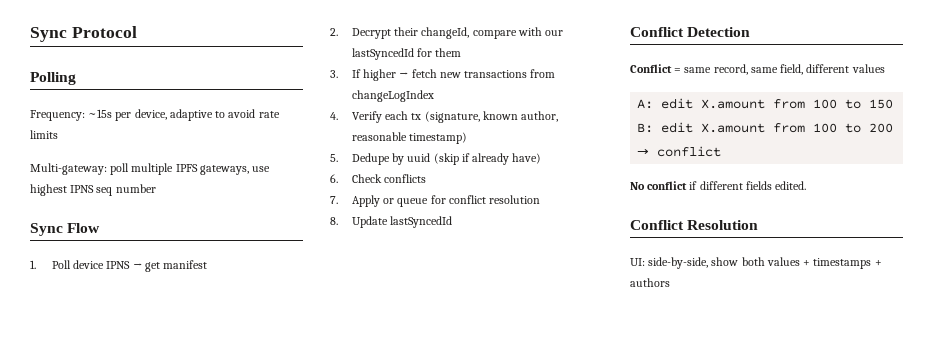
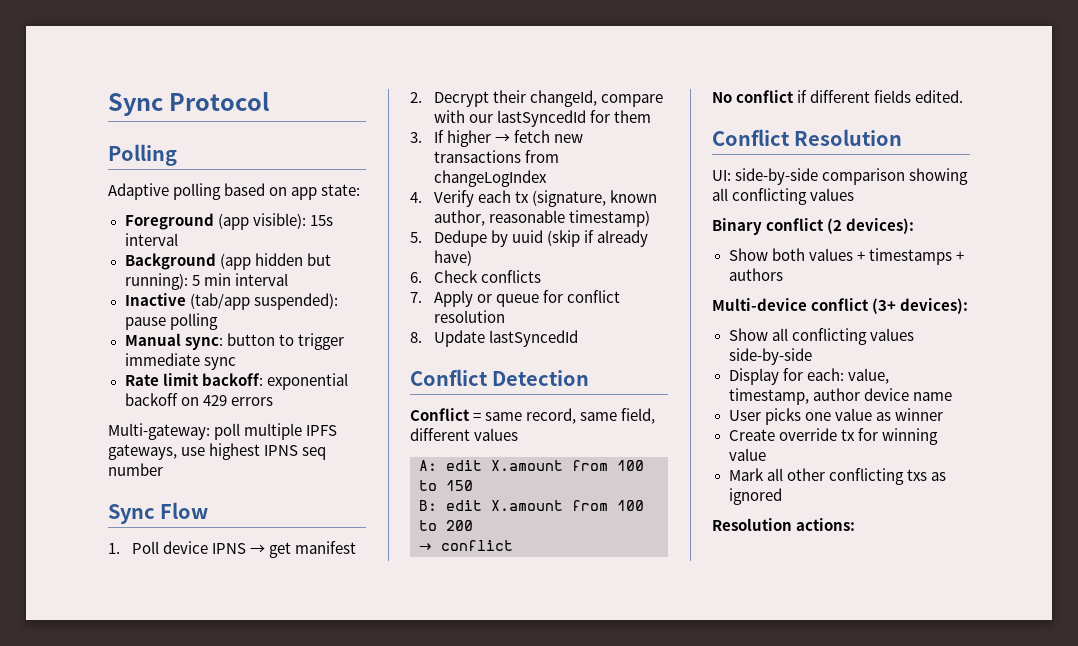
- Frequency: ~15s per device, adaptive to avoid rate limits
+ Adaptive polling based on app state:
+ Foreground (app visible): 15s interval
+ Background (app hidden but running): 5 min interval
+ Inactive (tab/app suspended): pause polling
+ Manual sync: button to trigger immediate sync
+ Rate limit backoff: exponential backoff on 429 errors
- UI: side-by-side, show both values + timestamps + authors
+ UI: side-by-side comparison showing all conflicting values
+ Binary conflict (2 devices):
+ Show both values + timestamps + authors
+ Multi-device conflict (3+ devices):
+ Show all conflicting values side-by-side
+ Display for each: value, timestamp, author device name
+ User picks one value as winner
+ Create override tx for winning value
+ Mark all other conflicting txs as ignored
+ Resolution actions:

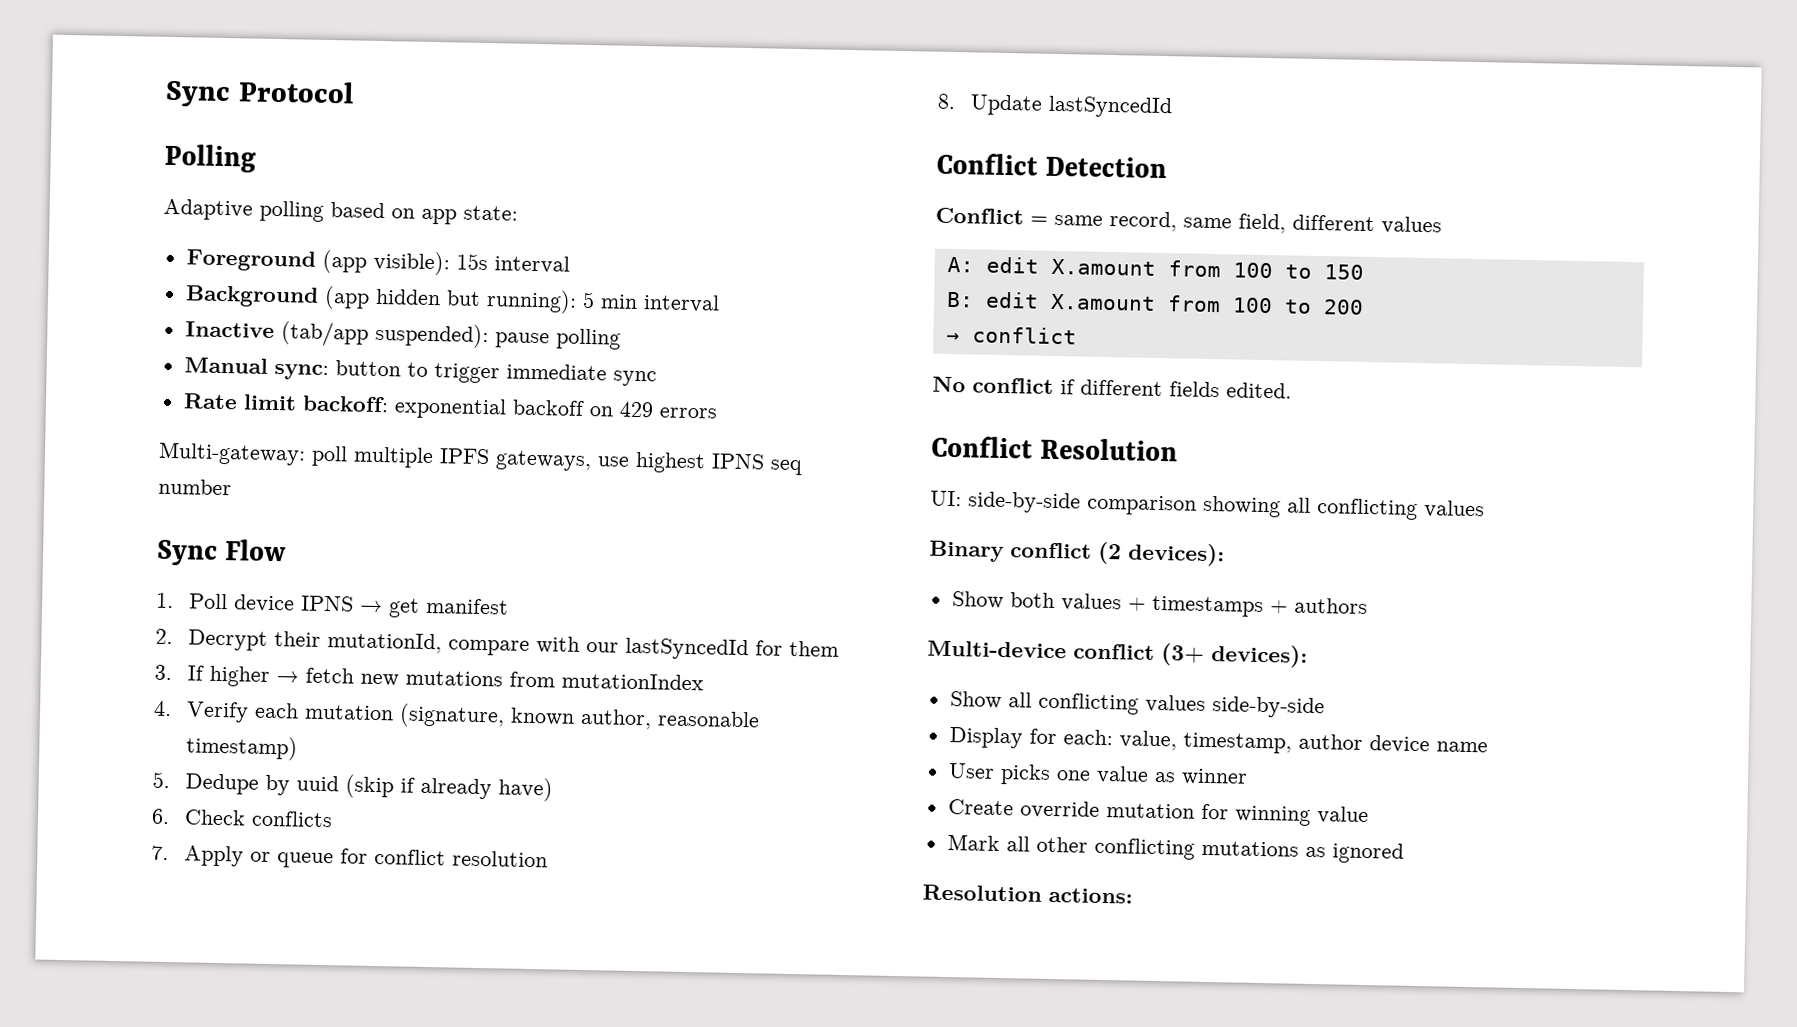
- 2. Decrypt their changeId, compare with our lastSyncedId for them
+ 2. Decrypt their mutationId, compare with our lastSyncedId for them
- 3. If higher → fetch new transactions from changeLogIndex
+ 3. If higher → fetch new mutations from mutationIndex
- 4. Verify each tx (signature, known author, reasonable timestamp)
+ 4. Verify each mutation (signature, known author, reasonable timestamp)
- Create override tx for winning value
+ Create override mutation for winning value
- Mark all other conflicting txs as ignored
+ Mark all other conflicting mutations as ignored

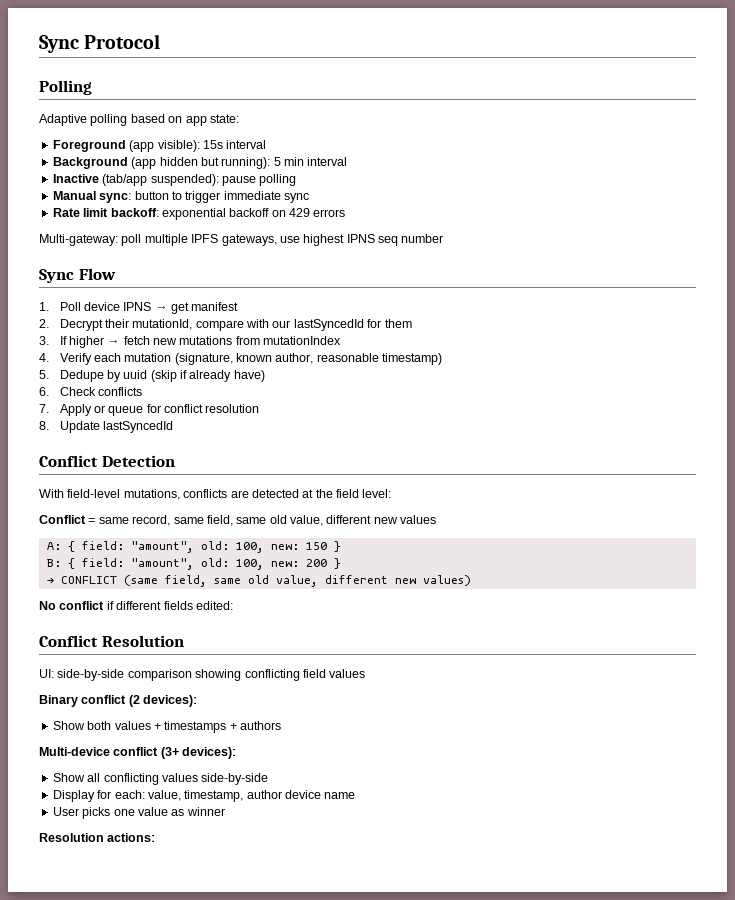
+ With field-level mutations, conflicts are detected at the field level:
- Conflict = same record, same field, different values
- A: edit X.amount from 100 to 150
+ Conflict = same record, same field, same old value, different new values
+ A: { field: "amount", old: 100, new: 150 }
- B: edit X.amount from 100 to 200
- → conflict
+ B: { field: "amount", old: 100, new: 200 }
+ → CONFLICT (same field, same old value, different new values)
- No conflict if different fields edited.
+ No conflict if different fields edited:
- UI: side-by-side comparison showing all conflicting values
+ UI: side-by-side comparison showing conflicting field values
- Create override mutation for winning value
- Mark all other conflicting mutations as ignored

